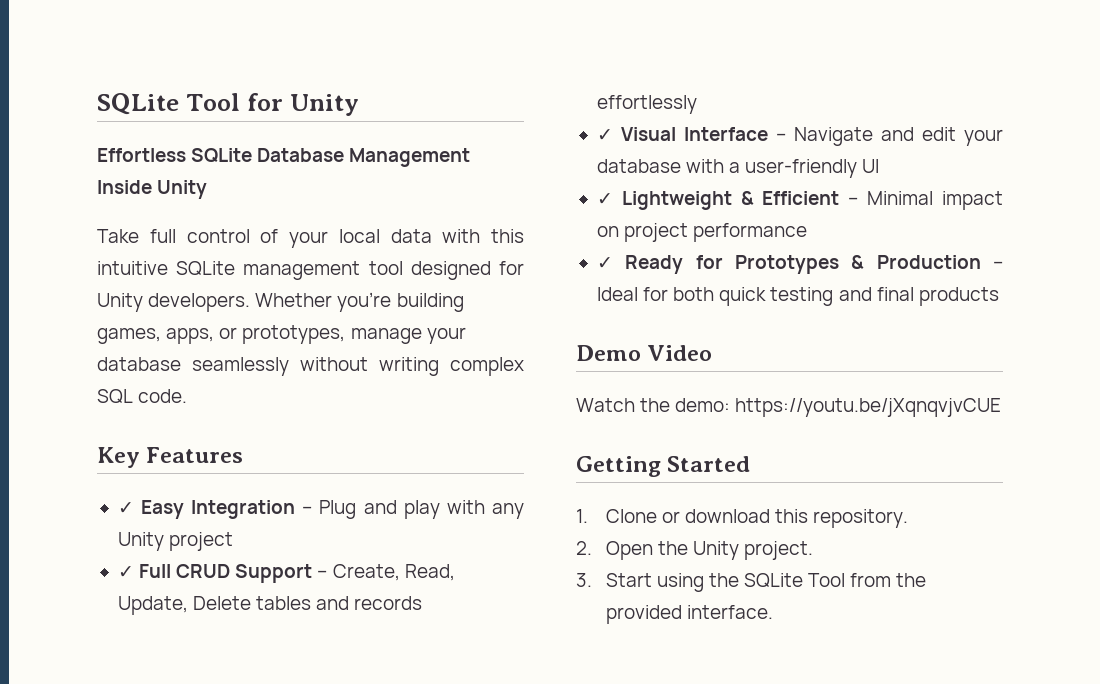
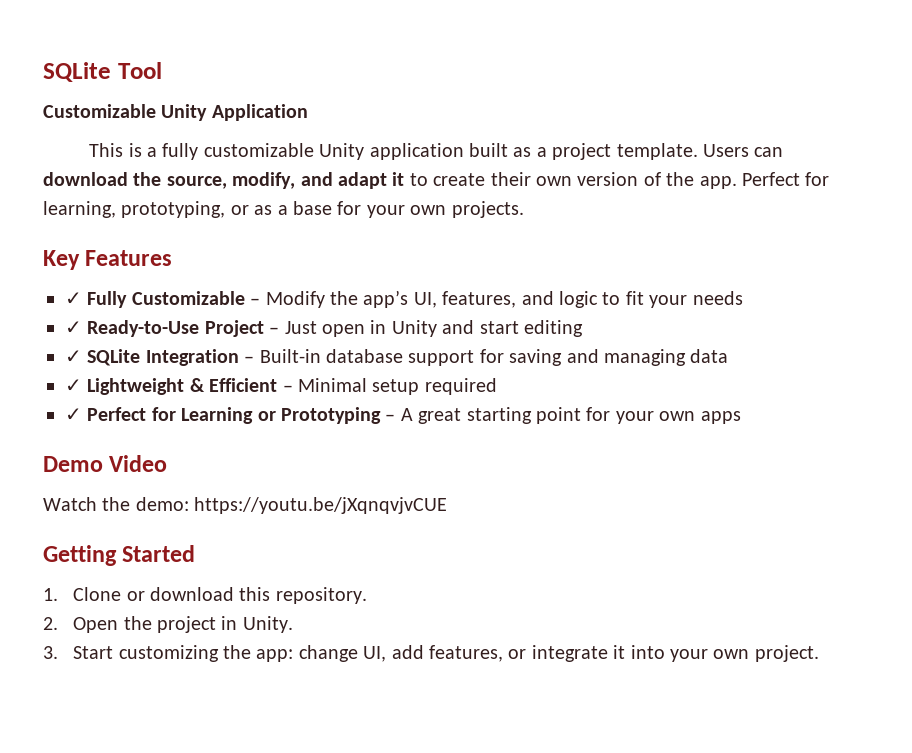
- SQLite Tool for Unity
- Effortless SQLite Database Management Inside Unity
- Take full control of your local data with this intuitive SQLite management tool designed for Unity developers. Whether you’re building games, apps, or prototypes, manage your database seamlessly without writing complex SQL code.
+ SQLite Tool
+ Customizable Unity Application
+ This is a fully customizable Unity application built as a project template. Users can download the source, modify, and adapt it to create their own version of the app. Perfect for learning, prototyping, or as a base for your own projects.
  Key Features
- ✓ Easy Integration – Plug and play with any Unity project
- ✓ Full CRUD Support – Create, Read, Update, Delete tables and records effortlessly
- ✓ Visual Interface – Navigate and edit your database with a user-friendly UI
+ ✓ Fully Customizable – Modify the app’s UI, features, and logic to fit your needs
+ ✓ Ready-to-Use Project – Just open in Unity and start editing
+ ✓ SQLite Integration – Built-in database support for saving and managing data
- ✓ Lightweight & Efficient – Minimal impact on project performance
- ✓ Ready for Prototypes & Production – Ideal for both quick testing and final products
+ ✓ Lightweight & Efficient – Minimal setup required
+ ✓ Perfect for Learning or Prototyping – A great starting point for your own apps
- 2. Open the Unity project.
+ 2. Open the project in Unity.
- 3. Start using the SQLite Tool from the provided interface.
+ 3. Start customizing the app: change UI, add features, or integrate it into your own project.

